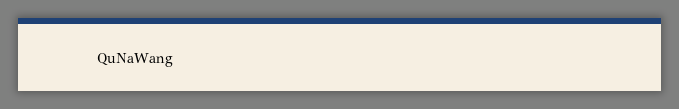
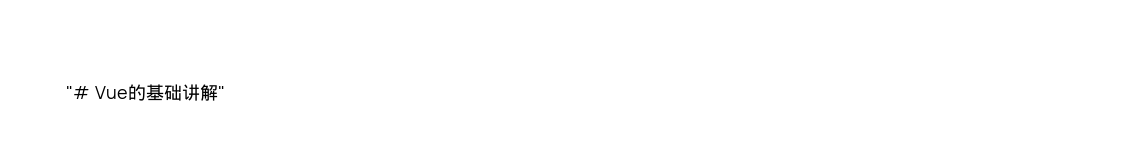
- QuNaWang
+ "# Vue的基础讲解"

